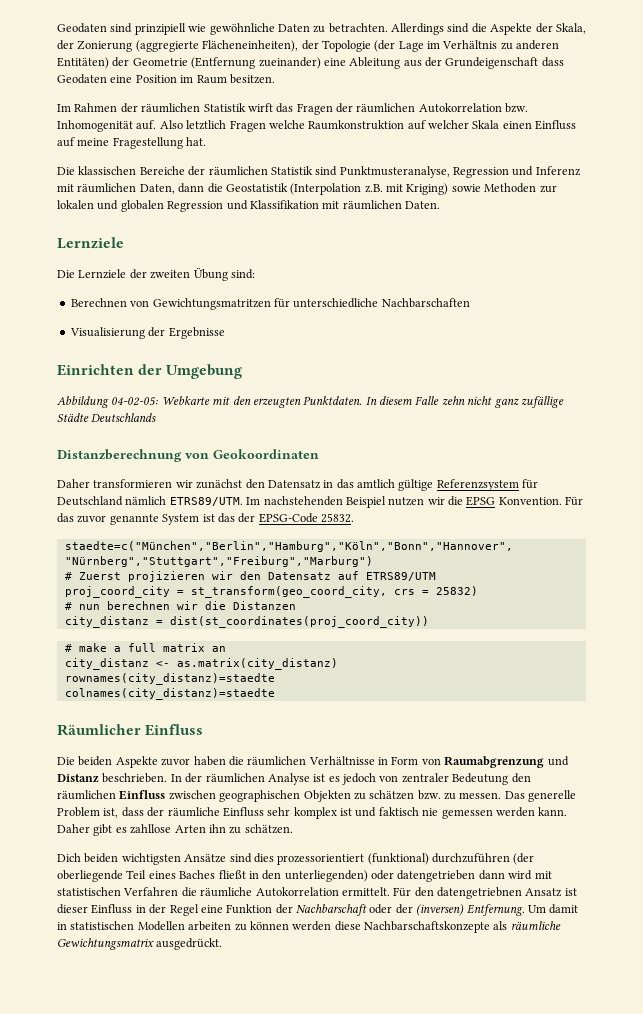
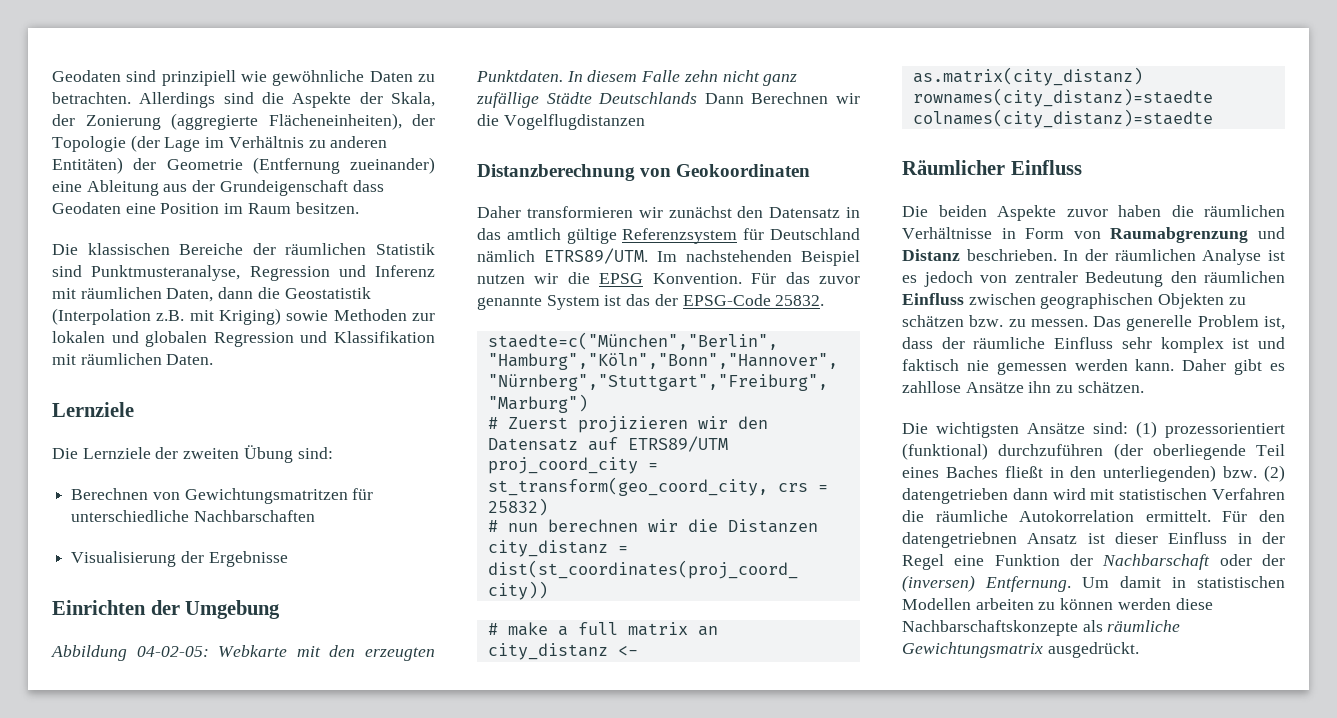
- Im Rahmen der räumlichen Statistik wirft das Fragen der räumlichen Autokorrelation bzw. Inhomogenität auf. Also letztlich Fragen welche Raumkonstruktion auf welcher Skala einen Einfluss auf meine Fragestellung hat.
- In diesem Falle zehn nicht ganz zufällige Städte Deutschlands
+ In diesem Falle zehn nicht ganz zufällige Städte Deutschlands Dann Berechnen wir die Vogelflugdistanzen
- Daher gibt es zahllose Arten ihn zu schätzen.
+ Daher gibt es zahllose Ansätze ihn zu schätzen.
- Dich beiden wichtigsten Ansätze sind dies prozessorientiert (funktional) durchzuführen (der oberliegende Teil eines Baches fließt in den unterliegenden) oder datengetrieben dann wird mit statistischen Verfahren die räumliche Autokorrelation ermittelt.
+ Die wichtigsten Ansätze sind: (1) prozessorientiert (funktional) durchzuführen (der oberliegende Teil eines Baches fließt in den unterliegenden) bzw. (2) datengetrieben dann wird mit statistischen Verfahren die räumliche Autokorrelation ermittelt.

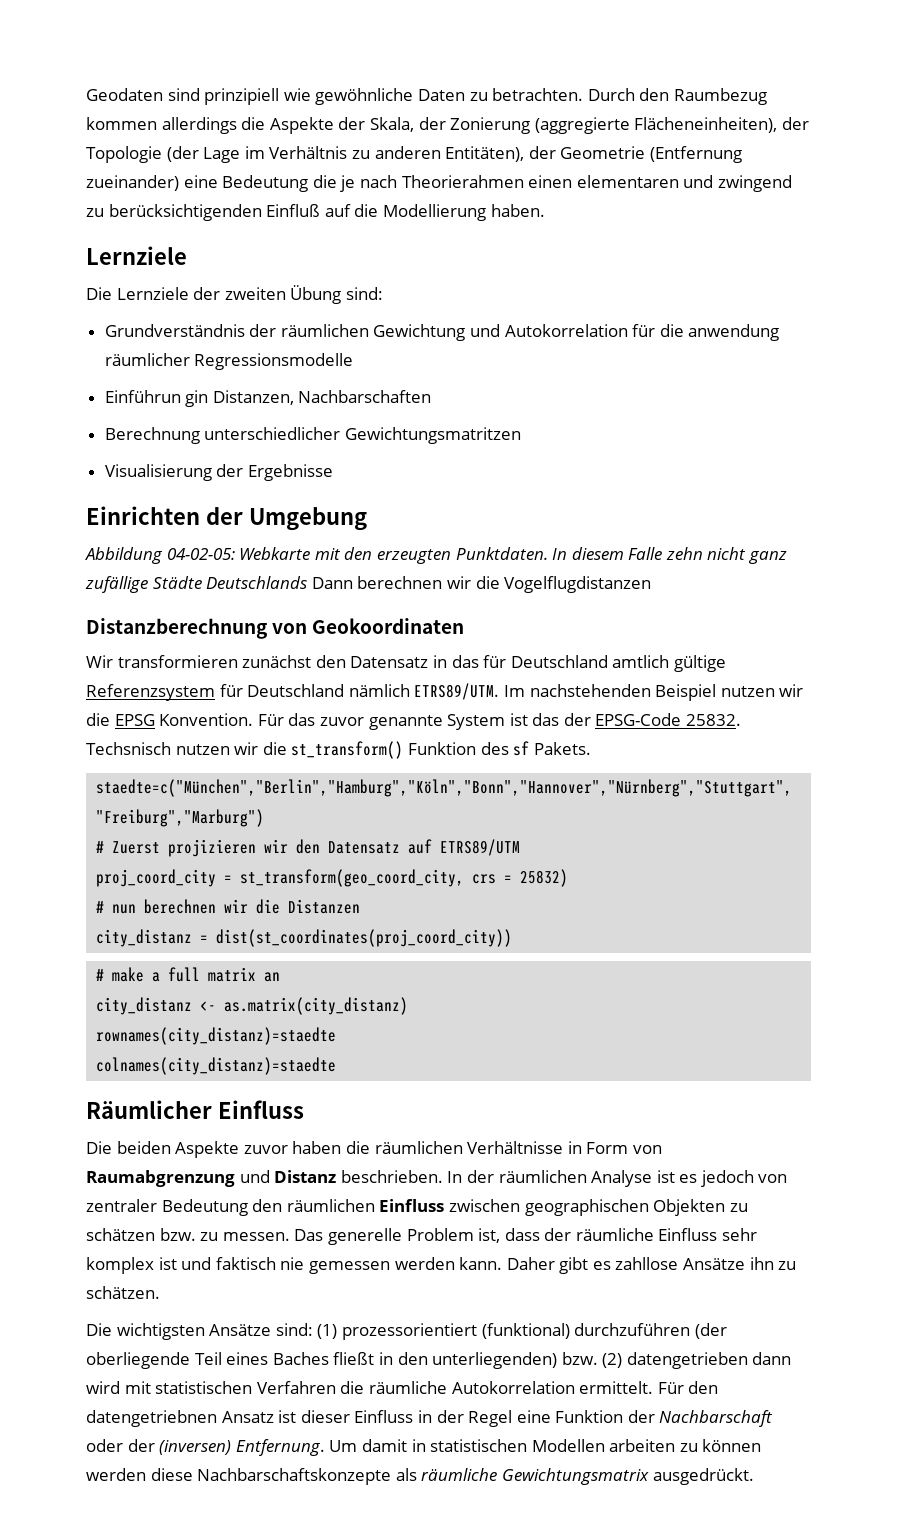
- Allerdings sind die Aspekte der Skala, der Zonierung (aggregierte Flächeneinheiten), der Topologie (der Lage im Verhältnis zu anderen Entitäten) der Geometrie (Entfernung zueinander) eine Ableitung aus der Grundeigenschaft dass Geodaten eine Position im Raum besitzen.
- Die klassischen Bereiche der räumlichen Statistik sind Punktmusteranalyse, Regression und Inferenz mit räumlichen Daten, dann die Geostatistik (Interpolation z.B. mit Kriging) sowie Methoden zur lokalen und globalen Regression und Klassifikation mit räumlichen Daten.
+ Durch den Raumbezug kommen allerdings die Aspekte der Skala, der Zonierung (aggregierte Flächeneinheiten), der Topologie (der Lage im Verhältnis zu anderen Entitäten), der Geometrie (Entfernung zueinander) eine Bedeutung die je nach Theorierahmen einen elementaren und zwingend zu berücksichtigenden Einfluß auf die Modellierung haben.
- Berechnen von Gewichtungsmatritzen für unterschiedliche Nachbarschaften
+ Grundverständnis der räumlichen Gewichtung und Autokorrelation für die anwendung räumlicher Regressionsmodelle
+ Einführun gin Distanzen, Nachbarschaften
+ Berechnung unterschiedlicher Gewichtungsmatritzen
- In diesem Falle zehn nicht ganz zufällige Städte Deutschlands Dann Berechnen wir die Vogelflugdistanzen
+ In diesem Falle zehn nicht ganz zufällige Städte Deutschlands Dann berechnen wir die Vogelflugdistanzen
- Daher transformieren wir zunächst den Datensatz in das amtlich gültige Referenzsystem für Deutschland nämlich ETRS89/UTM.
+ Wir transformieren zunächst den Datensatz in das für Deutschland amtlich gültige Referenzsystem für Deutschland nämlich ETRS89/UTM.
+ Techsnisch nutzen wir die st_transform() Funktion des sf Pakets.

